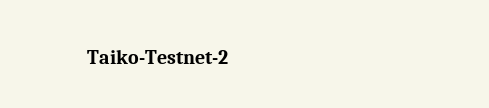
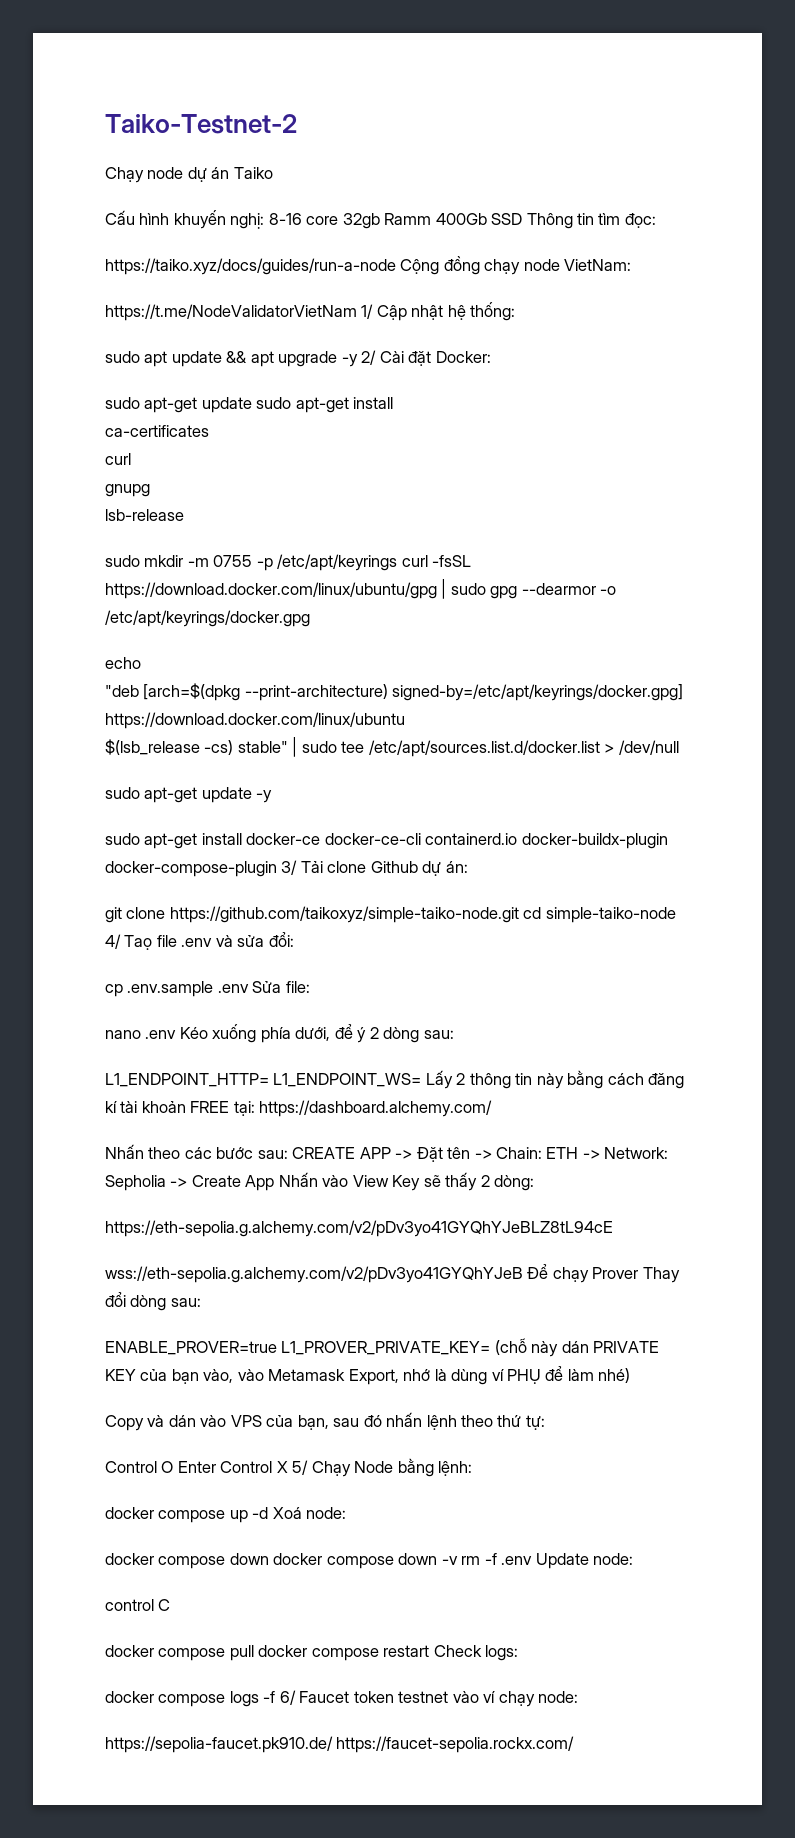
+ Chạy node dự án Taiko
+ Cấu hình khuyến nghị: 8-16 core 32gb Ramm 400Gb SSD Thông tin tìm đọc:
+ https://taiko.xyz/docs/guides/run-a-node Cộng đồng chạy node VietNam:
+ https://t.me/NodeValidatorVietNam 1/ Cập nhật hệ thống:
+ sudo apt update && apt upgrade -y 2/ Cài đặt Docker:
+ sudo apt-get update sudo apt-get install
+ ca-certificates
+ curl
+ gnupg
+ lsb-release
+ sudo mkdir -m 0755 -p /etc/apt/keyrings curl -fsSL https://download.docker.com/linux/ubuntu/gpg | sudo gpg --dearmor -o /etc/apt/keyrings/docker.gpg
+ echo
+ "deb [arch=$(dpkg --print-architecture) signed-by=/etc/apt/keyrings/docker.gpg] https://download.docker.com/linux/ubuntu
+ $(lsb_release -cs) stable" | sudo tee /etc/apt/sources.list.d/docker.list > /dev/null
+ sudo apt-get update -y
+ sudo apt-get install docker-ce docker-ce-cli containerd.io docker-buildx-plugin docker-compose-plugin 3/ Tải clone Github dự án:
+ git clone https://github.com/taikoxyz/simple-taiko-node.git cd simple-taiko-node 4/ Taọ file .env và sửa đổi:
+ cp .env.sample .env Sửa file:
+ nano .env Kéo xuống phía dưới, để ý 2 dòng sau:
+ L1_ENDPOINT_HTTP= L1_ENDPOINT_WS= Lấy 2 thông tin này bằng cách đăng kí tài khoản FREE tại: https://dashboard.alchemy.com/
+ Nhấn theo các bước sau: CREATE APP -> Đặt tên -> Chain: ETH -> Network: Sepholia -> Create App Nhấn vào View Key sẽ thấy 2 dòng:
+ https://eth-sepolia.g.alchemy.com/v2/pDv3yo41GYQhYJeBLZ8tL94cE
+ wss://eth-sepolia.g.alchemy.com/v2/pDv3yo41GYQhYJeB Để chạy Prover Thay đổi dòng sau:
+ ENABLE_PROVER=true L1_PROVER_PRIVATE_KEY= (chỗ này dán PRIVATE KEY của bạn vào, vào Metamask Export, nhớ là dùng ví PHỤ để làm nhé)
+ Copy và dán vào VPS của bạn, sau đó nhấn lệnh theo thứ tự:
+ Control O Enter Control X 5/ Chạy Node bằng lệnh:
+ docker compose up -d Xoá node:
+ docker compose down docker compose down -v rm -f .env Update node:
+ control C
+ docker compose pull docker compose restart Check logs:
+ docker compose logs -f 6/ Faucet token testnet vào ví chạy node:
+ https://sepolia-faucet.pk910.de/ https://faucet-sepolia.rockx.com/

